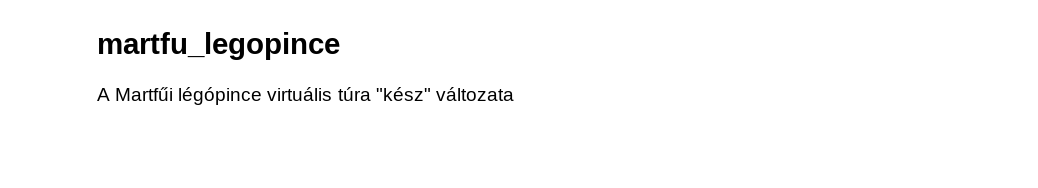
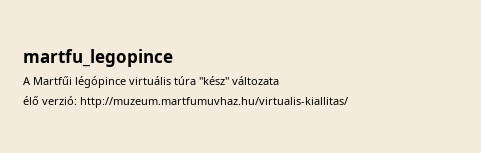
+ élő verzió: http://muzeum.martfumuvhaz.hu/virtualis-kiallitas/

